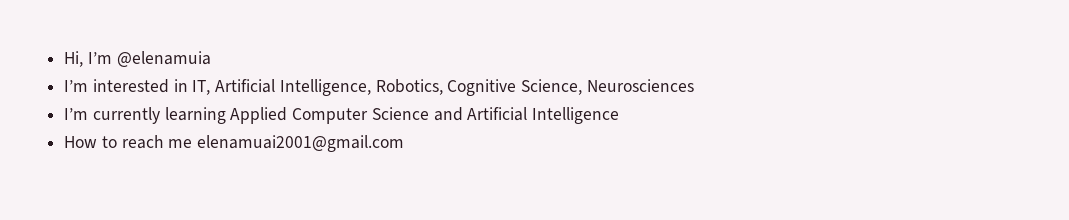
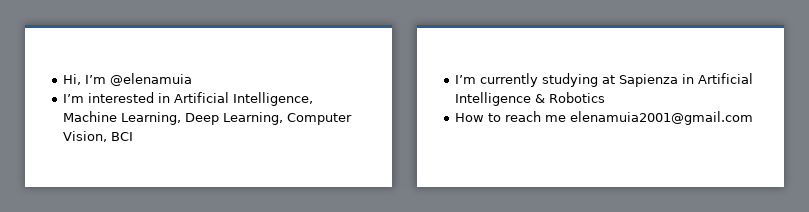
- I’m interested in IT, Artificial Intelligence, Robotics, Cognitive Science, Neurosciences
- I’m currently learning Applied Computer Science and Artificial Intelligence
+ I’m interested in Artificial Intelligence, Machine Learning, Deep Learning, Computer Vision, BCI
+ I’m currently studying at Sapienza in Artificial Intelligence & Robotics
- How to reach me elenamuai2001@gmail.com
+ How to reach me elenamuia2001@gmail.com

